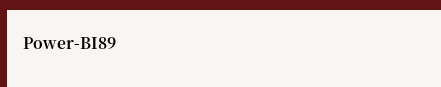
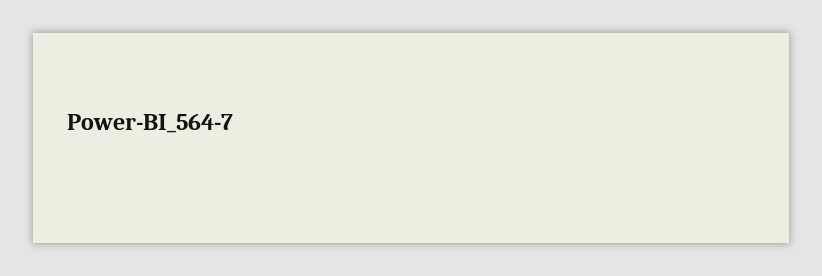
- Power-BI89
+ Power-BI_564-7

